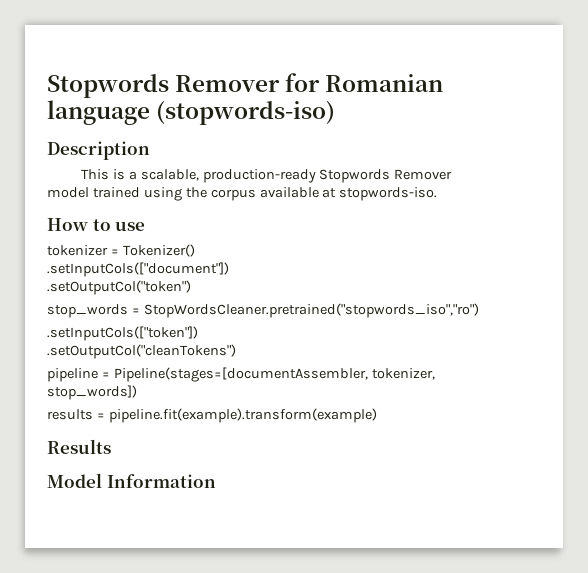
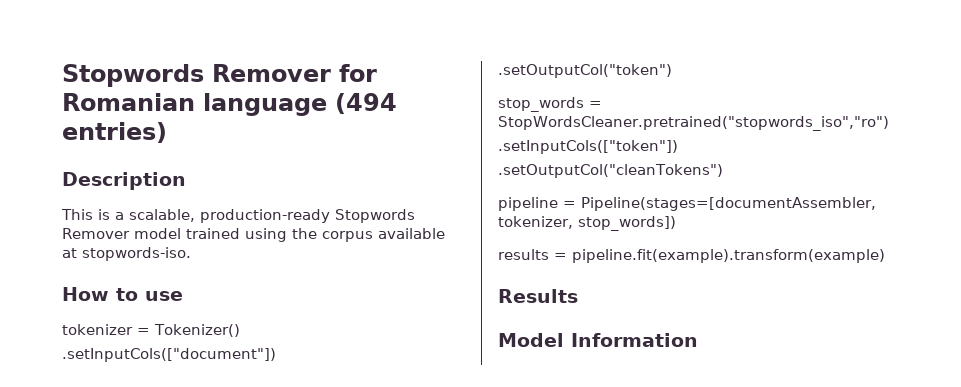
- Stopwords Remover for Romanian language (stopwords-iso)
+ Stopwords Remover for Romanian language (494 entries)

